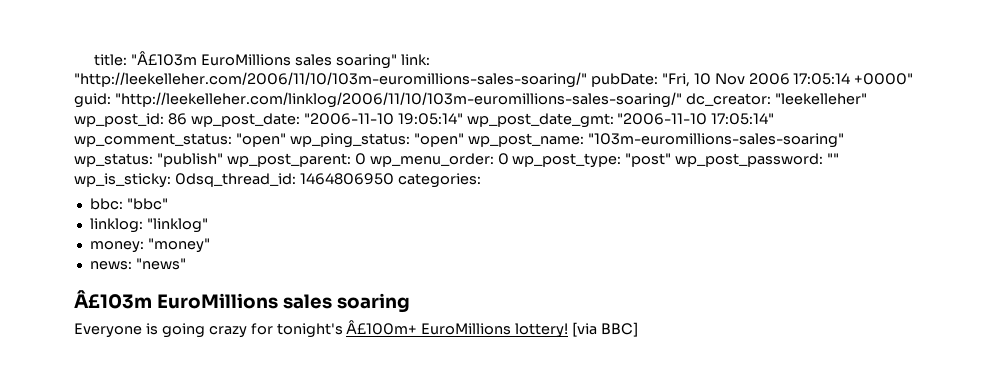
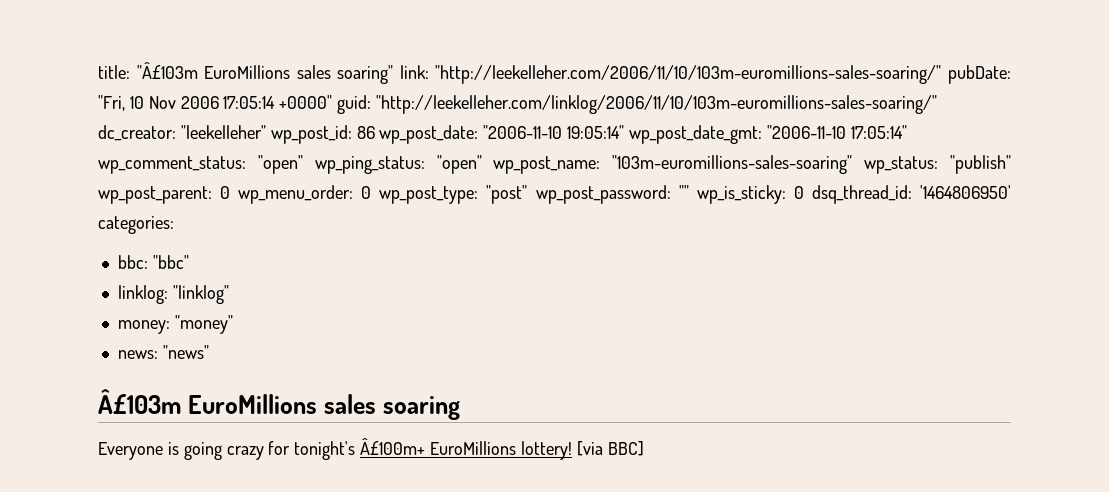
- title: "Â£103m EuroMillions sales soaring" link: "http://leekelleher.com/2006/11/10/103m-euromillions-sales-soaring/" pubDate: "Fri, 10 Nov 2006 17:05:14 +0000" guid: "http://leekelleher.com/linklog/2006/11/10/103m-euromillions-sales-soaring/" dc_creator: "leekelleher" wp_post_id: 86 wp_post_date: "2006-11-10 19:05:14" wp_post_date_gmt: "2006-11-10 17:05:14" wp_comment_status: "open" wp_ping_status: "open" wp_post_name: "103m-euromillions-sales-soaring" wp_status: "publish" wp_post_parent: 0 wp_menu_order: 0 wp_post_type: "post" wp_post_password: "" wp_is_sticky: 0dsq_thread_id: 1464806950 categories:
+ title: "Â£103m EuroMillions sales soaring" link: "http://leekelleher.com/2006/11/10/103m-euromillions-sales-soaring/" pubDate: "Fri, 10 Nov 2006 17:05:14 +0000" guid: "http://leekelleher.com/linklog/2006/11/10/103m-euromillions-sales-soaring/" dc_creator: "leekelleher" wp_post_id: 86 wp_post_date: "2006-11-10 19:05:14" wp_post_date_gmt: "2006-11-10 17:05:14" wp_comment_status: "open" wp_ping_status: "open" wp_post_name: "103m-euromillions-sales-soaring" wp_status: "publish" wp_post_parent: 0 wp_menu_order: 0 wp_post_type: "post" wp_post_password: "" wp_is_sticky: 0 dsq_thread_id: '1464806950' categories:

